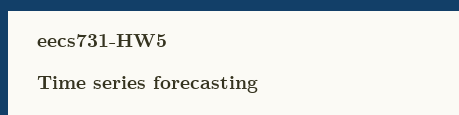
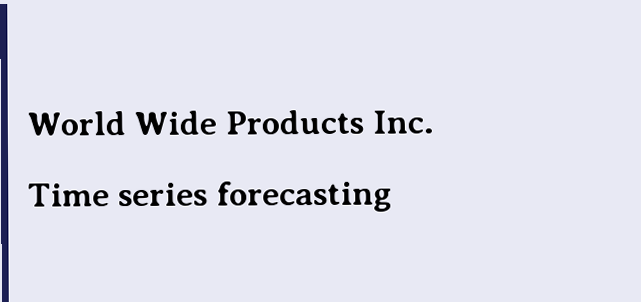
- eecs731-HW5
+ World Wide Products Inc.

